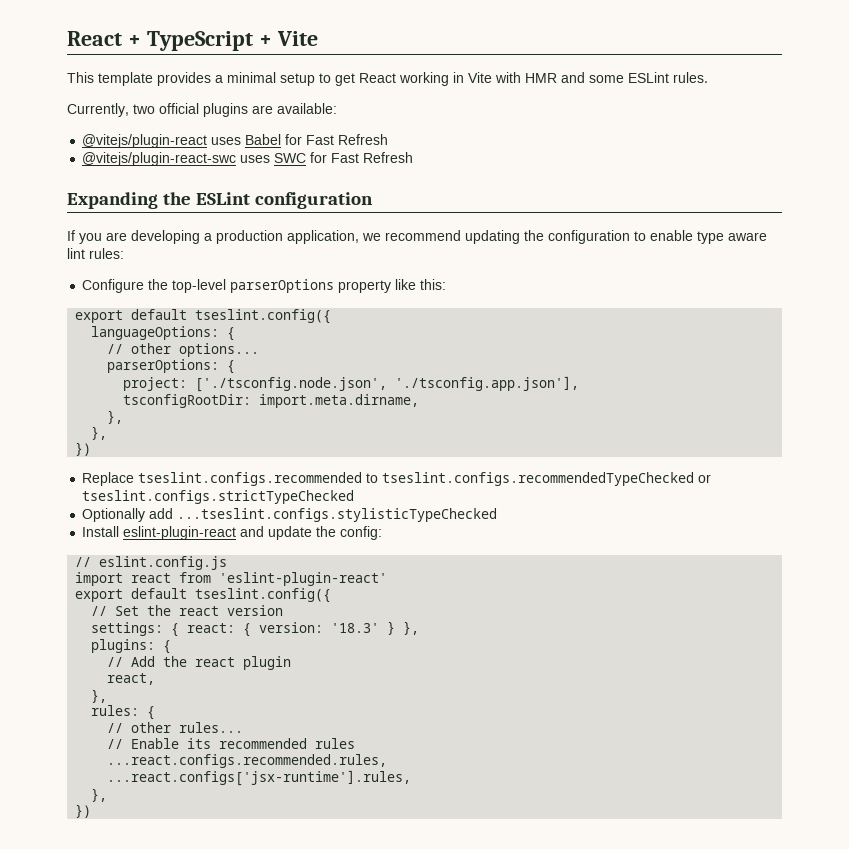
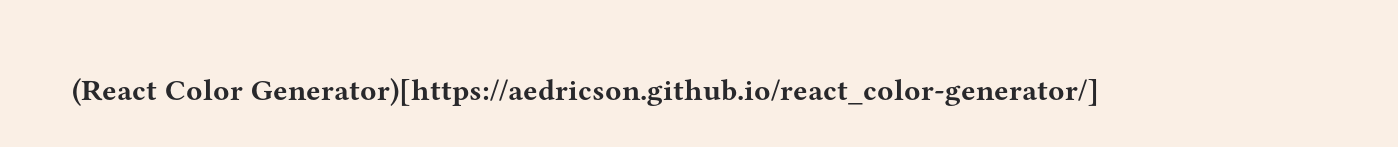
- React + TypeScript + Vite
- This template provides a minimal setup to get React working in Vite with HMR and some ESLint rules.
- Currently, two official plugins are available:
- @vitejs/plugin-react uses Babel for Fast Refresh
- @vitejs/plugin-react-swc uses SWC for Fast Refresh
- Expanding the ESLint configuration
- If you are developing a production application, we recommend updating the configuration to enable type aware lint rules:
- Configure the top-level parserOptions property like this:
- export default tseslint.config({
- languageOptions: {
- // other options...
- parserOptions: {
- project: ['./tsconfig.node.json', './tsconfig.app.json'],
- tsconfigRootDir: import.meta.dirname,
- },
- },
- })
- Replace tseslint.configs.recommended to tseslint.configs.recommendedTypeChecked or tseslint.configs.strictTypeChecked
- Optionally add ...tseslint.configs.stylisticTypeChecked
- Install eslint-plugin-react and update the config:
- // eslint.config.js
- import react from 'eslint-plugin-react'
- export default tseslint.config({
- // Set the react version
- settings: { react: { version: '18.3' } },
- plugins: {
- // Add the react plugin
- react,
- },
- rules: {
- // other rules...
- // Enable its recommended rules
- ...react.configs.recommended.rules,
- ...react.configs['jsx-runtime'].rules,
- },
- })
+ (React Color Generator)[https://aedricson.github.io/react_color-generator/]

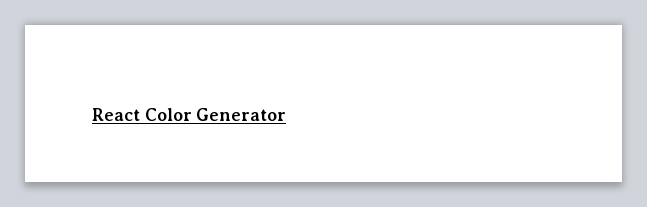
- (React Color Generator)[https://aedricson.github.io/react_color-generator/]
+ React Color Generator

